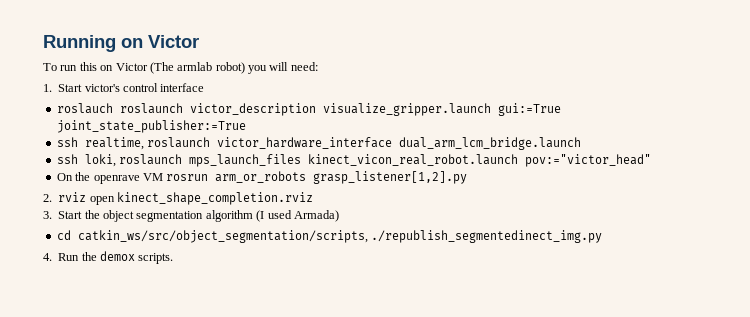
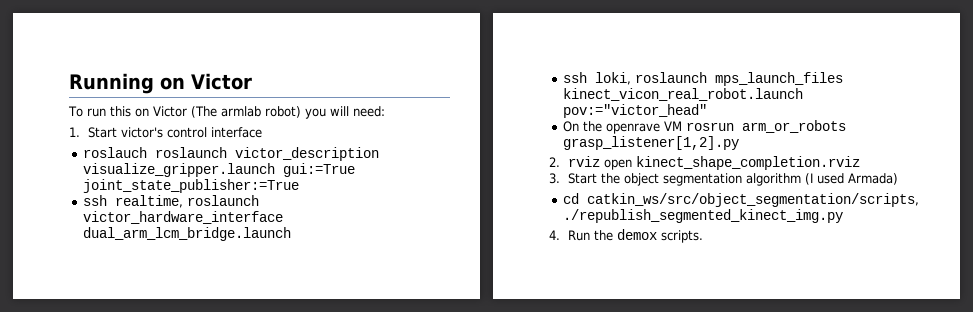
- cd catkin_ws/src/object_segmentation/scripts, ./republish_segmentedinect_img.py
+ cd catkin_ws/src/object_segmentation/scripts, ./republish_segmented_kinect_img.py

